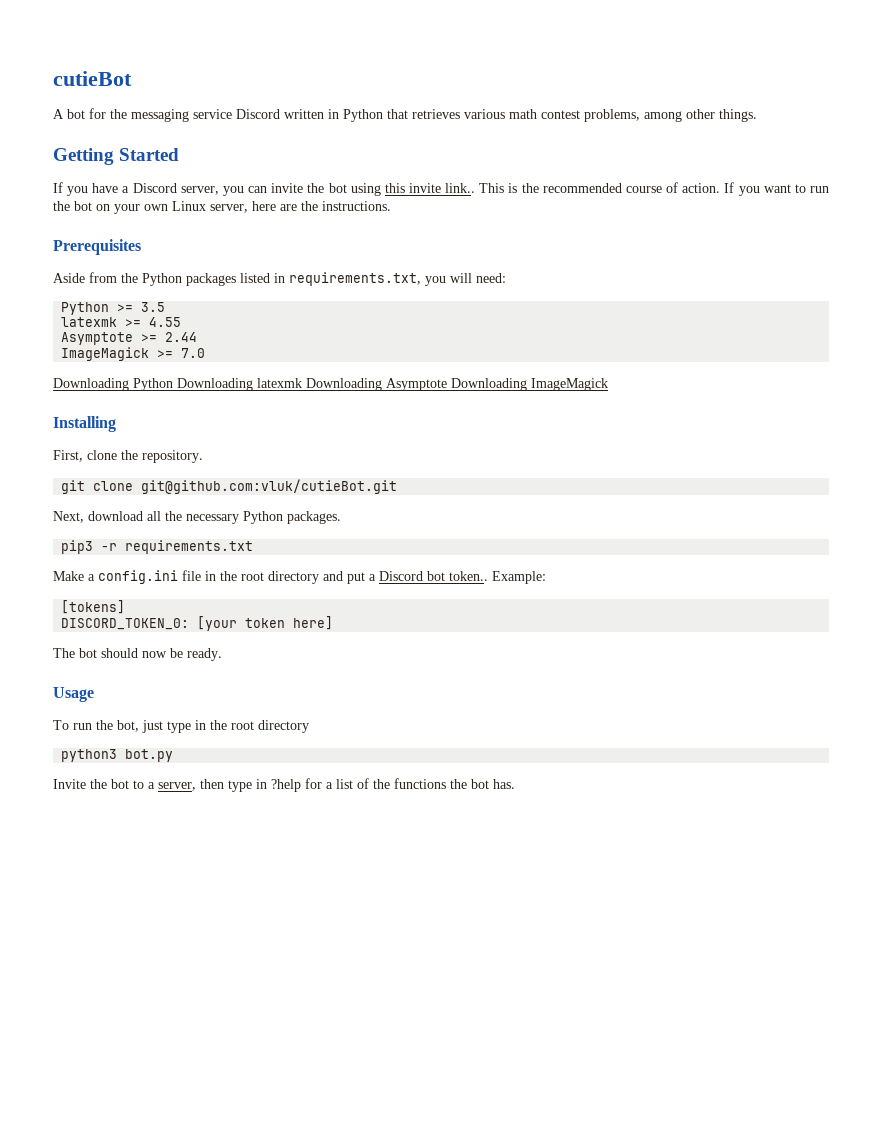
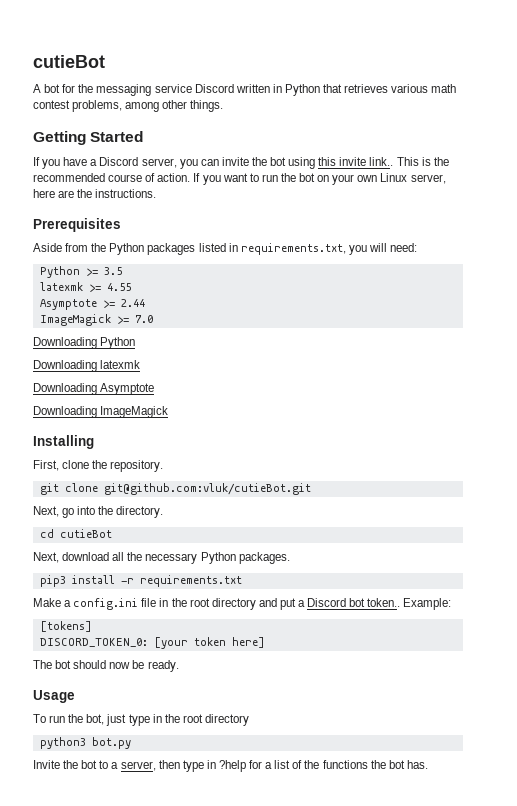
- Downloading Python Downloading latexmk Downloading Asymptote Downloading ImageMagick
+ Downloading Python
+ Downloading latexmk
+ Downloading Asymptote
+ Downloading ImageMagick
+ Next, go into the directory.
+ cd cutieBot
- pip3 -r requirements.txt
+ pip3 install -r requirements.txt

